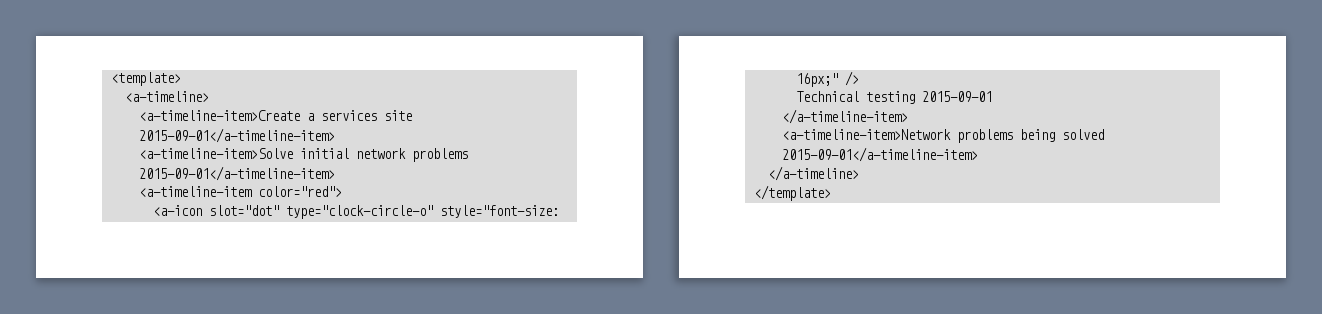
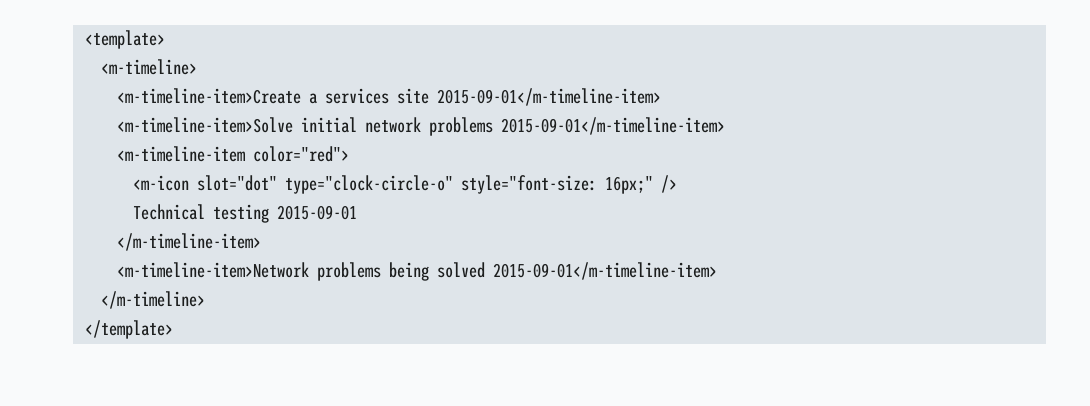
- <a-timeline>
- <a-timeline-item>Create a services site 2015-09-01</a-timeline-item>
- <a-timeline-item>Solve initial network problems 2015-09-01</a-timeline-item>
- <a-timeline-item color="red">
+ <m-timeline>
+ <m-timeline-item>Create a services site 2015-09-01</m-timeline-item>
+ <m-timeline-item>Solve initial network problems 2015-09-01</m-timeline-item>
+ <m-timeline-item color="red">
- <a-icon slot="dot" type="clock-circle-o" style="font-size: 16px;" />
+ <m-icon slot="dot" type="clock-circle-o" style="font-size: 16px;" />
- </a-timeline-item>
- <a-timeline-item>Network problems being solved 2015-09-01</a-timeline-item>
- </a-timeline>
+ </m-timeline-item>
+ <m-timeline-item>Network problems being solved 2015-09-01</m-timeline-item>
+ </m-timeline>

